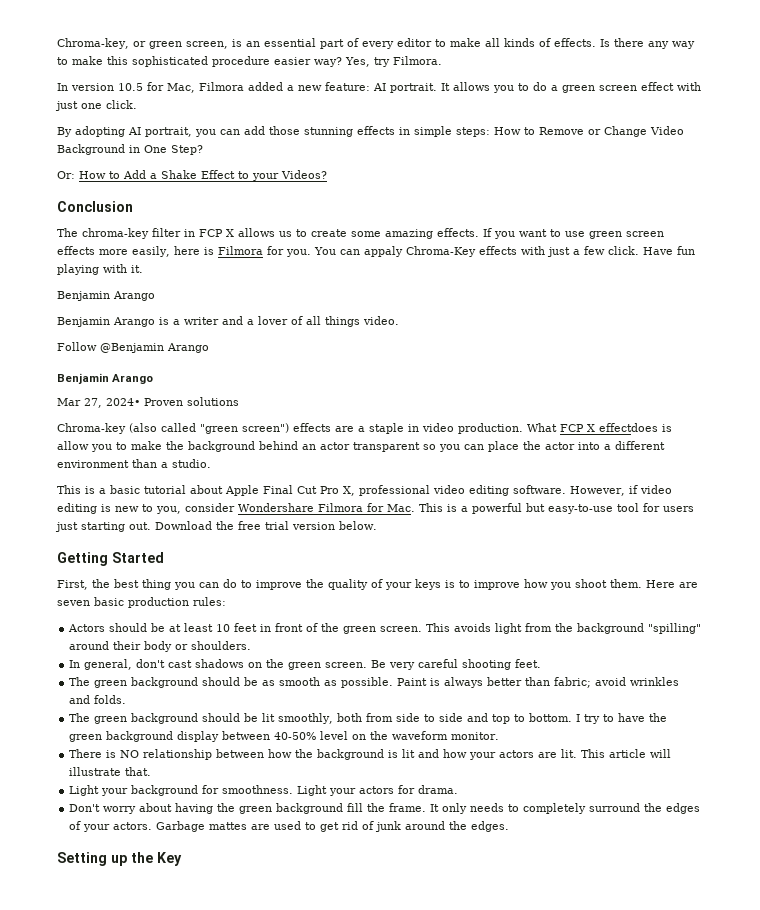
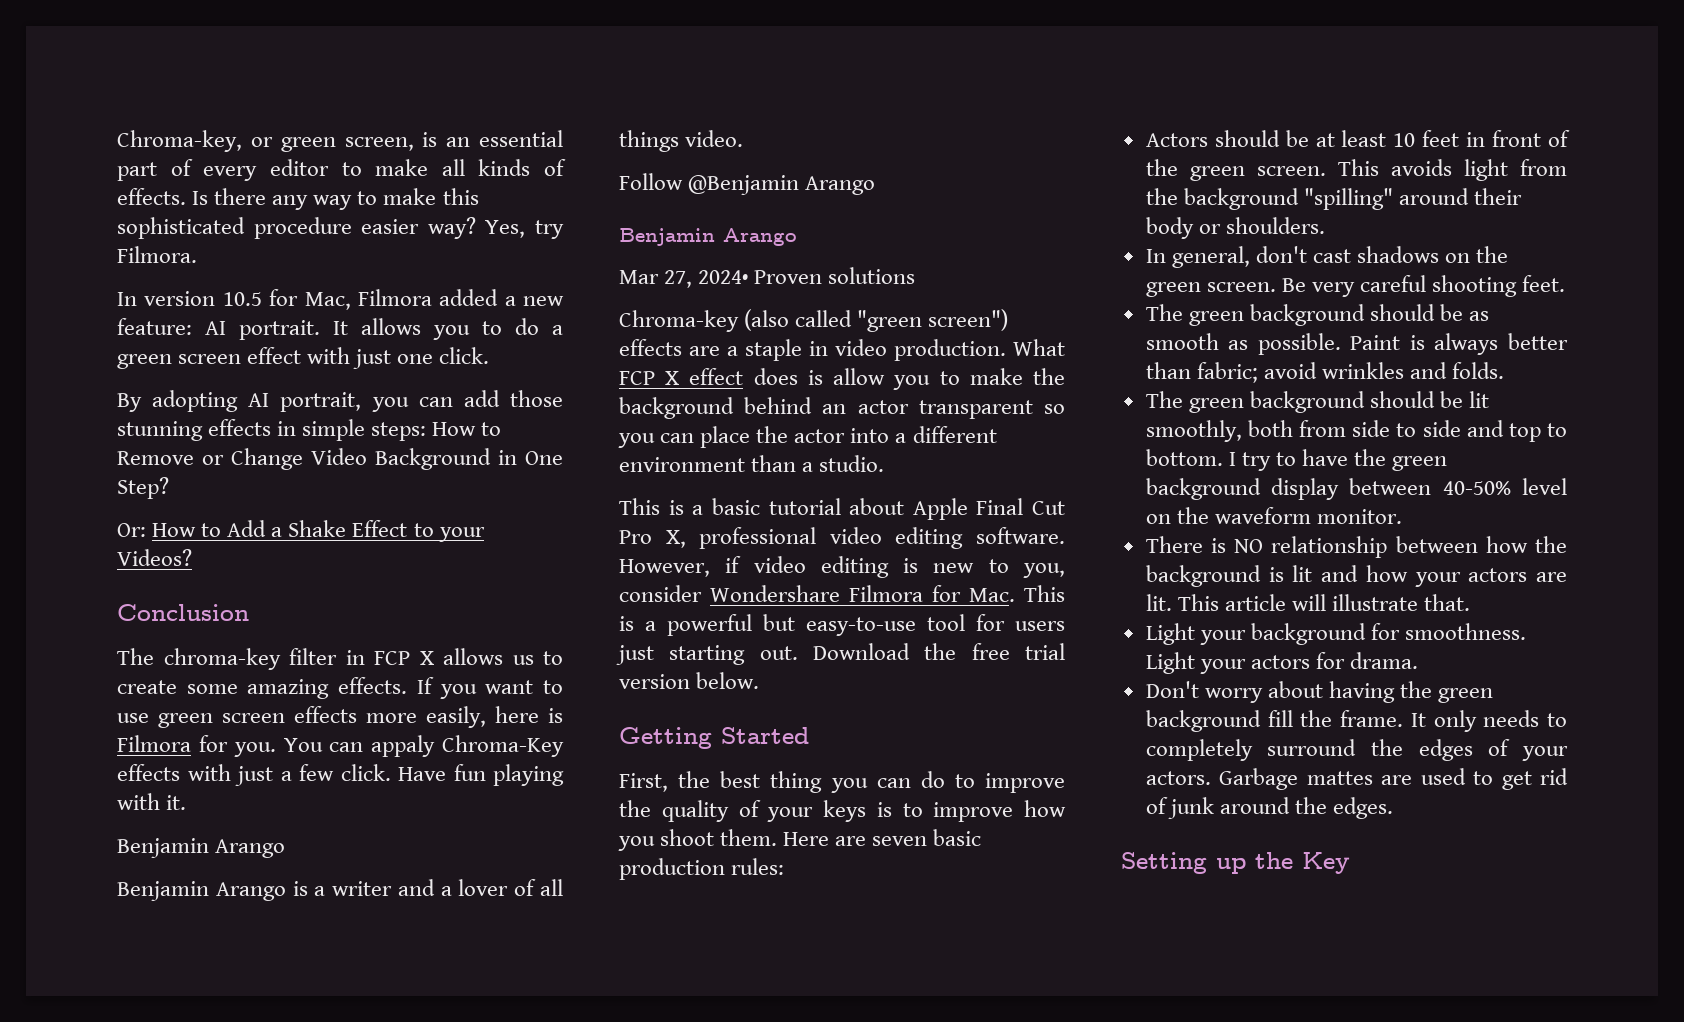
- What FCP X effectdoes is allow you to make the background behind an actor transparent so you can place the actor into a different environment than a studio.
+ What FCP X effect does is allow you to make the background behind an actor transparent so you can place the actor into a different environment than a studio.

